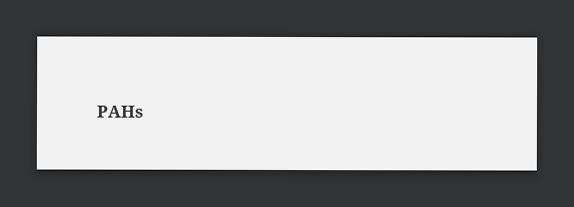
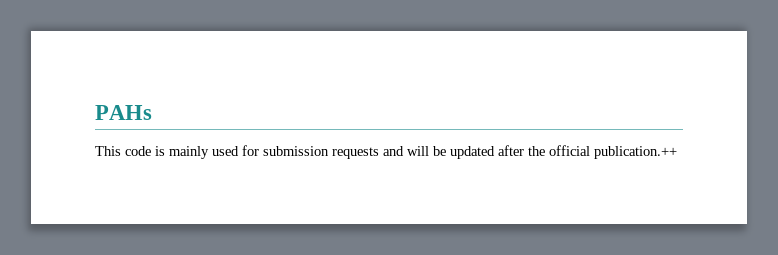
+ This code is mainly used for submission requests and will be updated after the official publication.++

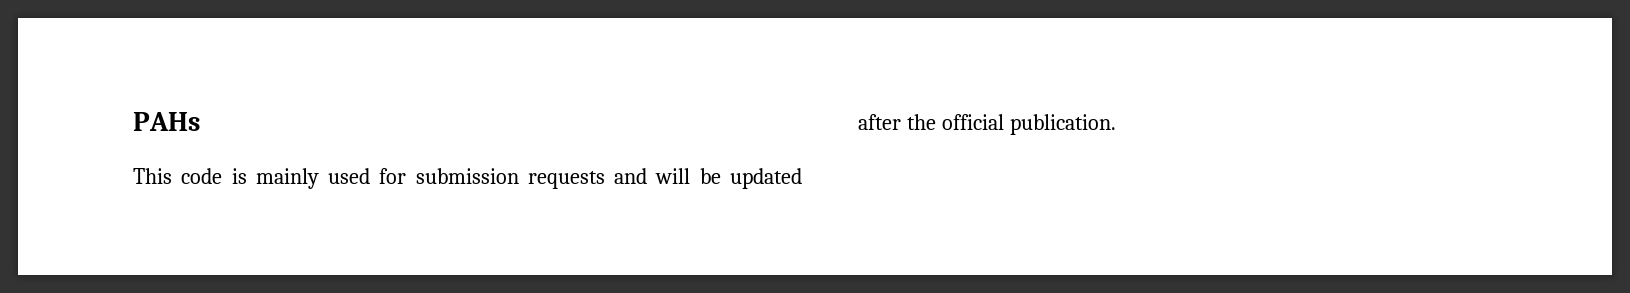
- This code is mainly used for submission requests and will be updated after the official publication.++
+ This code is mainly used for submission requests and will be updated after the official publication.

